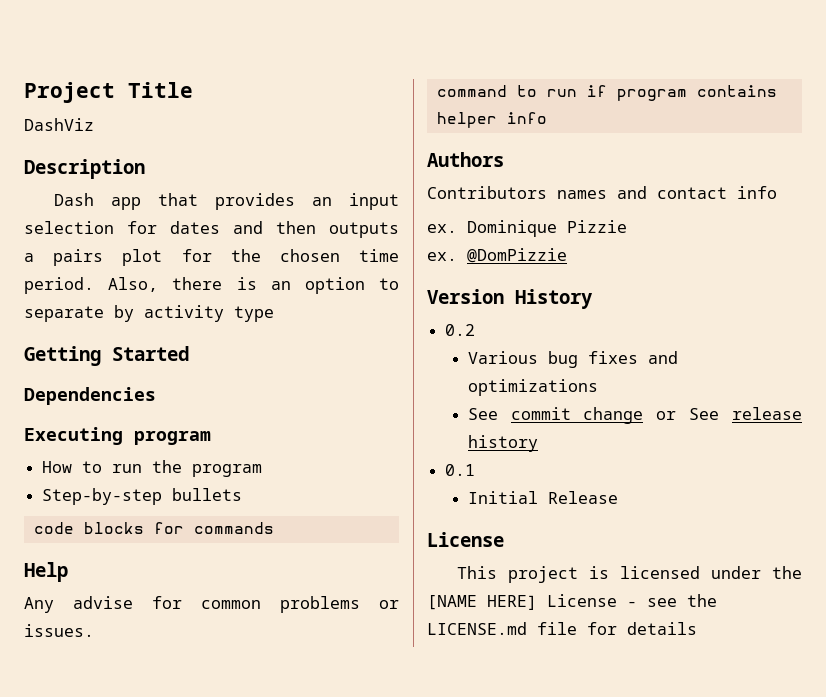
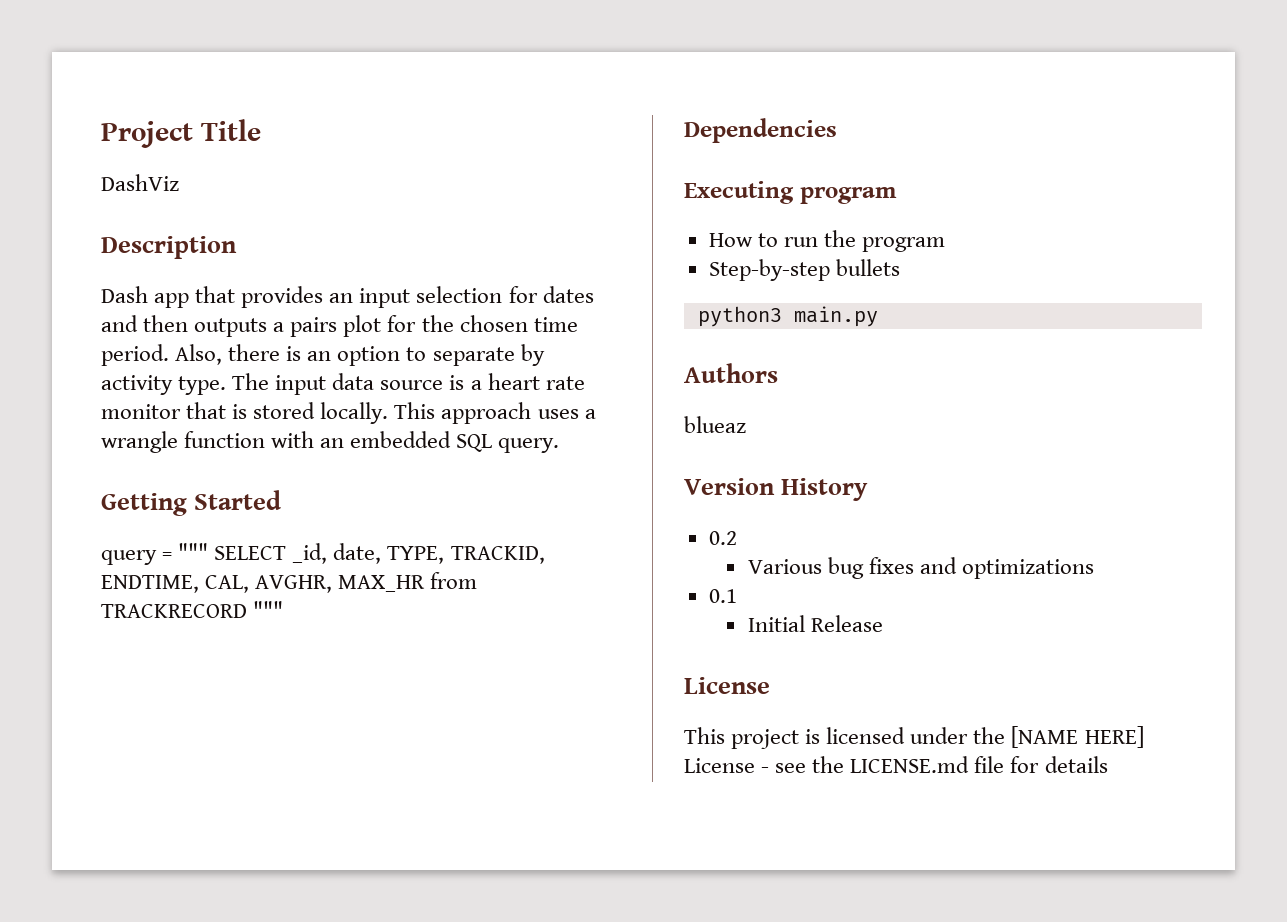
- Also, there is an option to separate by activity type
+ Also, there is an option to separate by activity type. The input data source is a heart rate monitor that is stored locally. This approach uses a wrangle function with an embedded SQL query.
  Getting Started
+ query = """ SELECT _id, date, TYPE, TRACKID, ENDTIME, CAL, AVGHR, MAX_HR from TRACKRECORD """
- code blocks for commands
- Help
- Any advise for common problems or issues.
- command to run if program contains helper info
+ python3 main.py
  Authors
- Contributors names and contact info
- ex. Dominique Pizzie
- ex. @DomPizzie
+ blueaz
- See commit change or See release history

